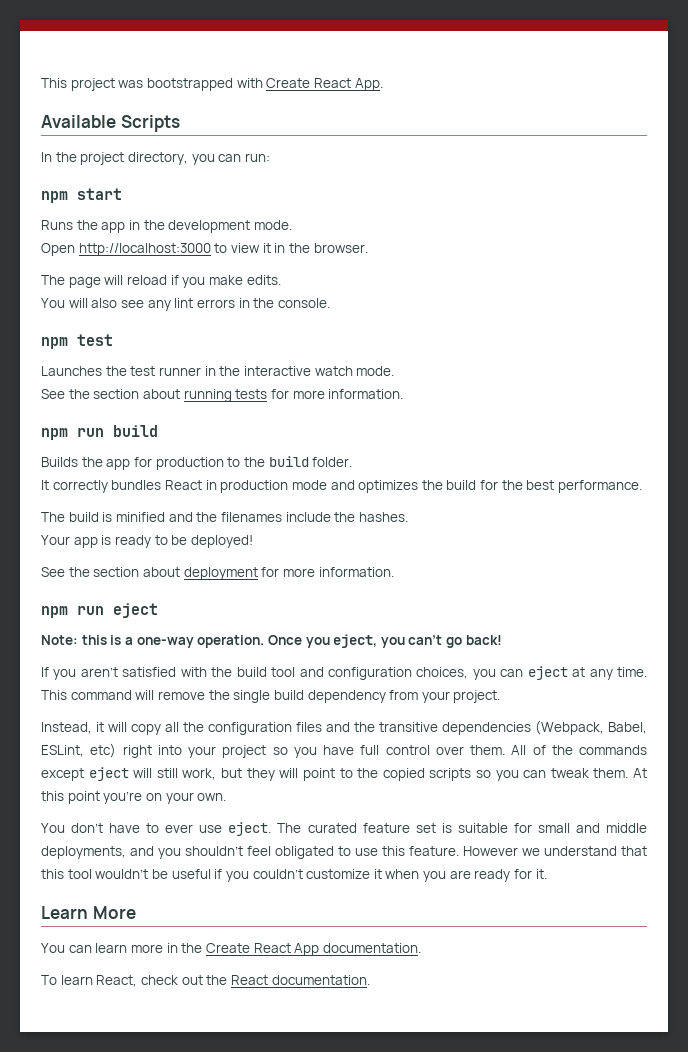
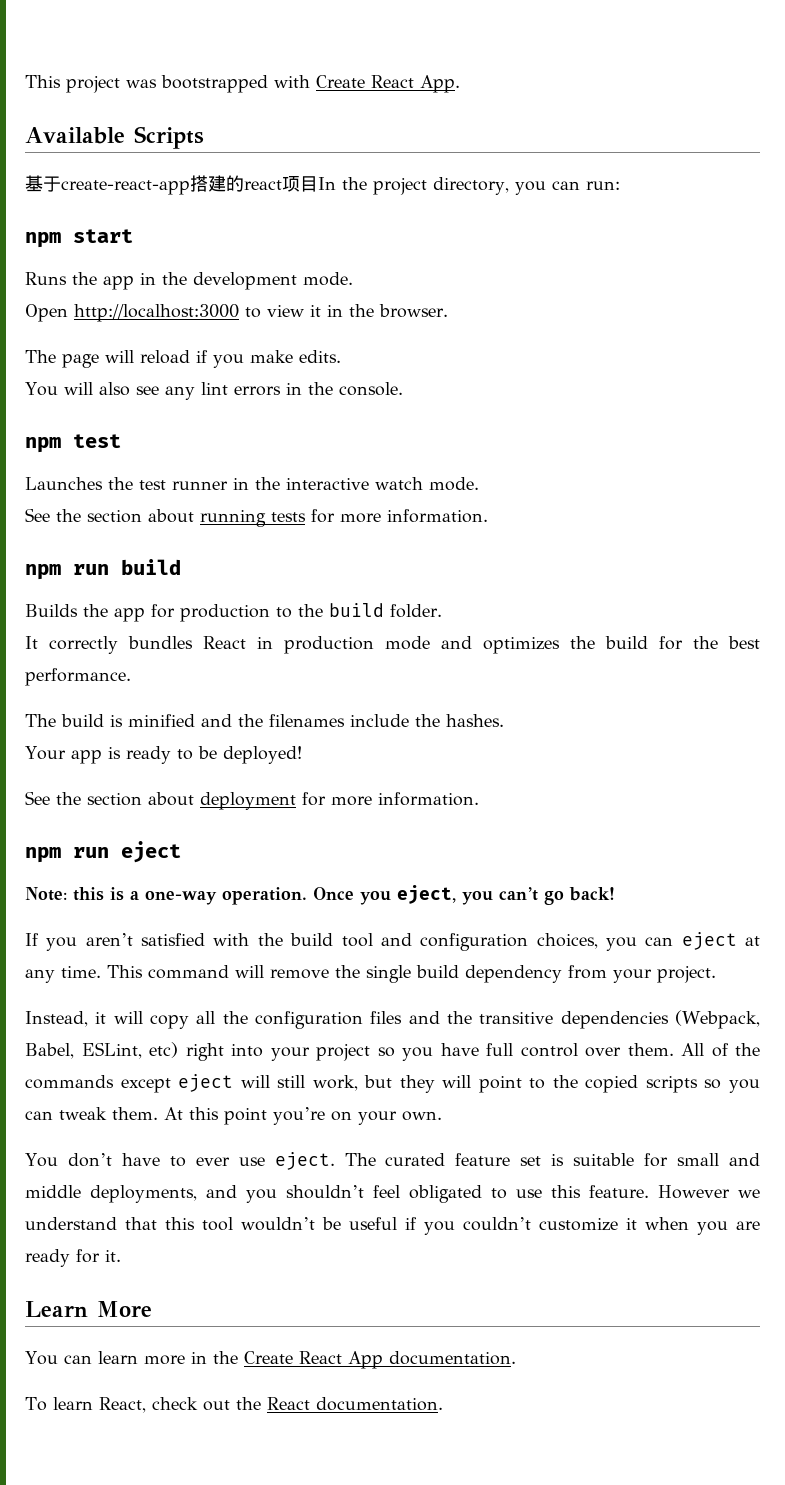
- In the project directory, you can run:
+ 基于create-react-app搭建的react项目In the project directory, you can run:

